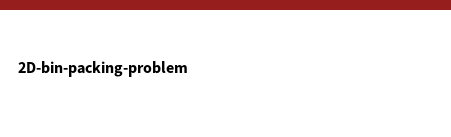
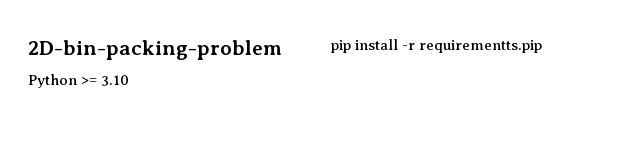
+ Python >= 3.10
+ pip install -r requirementts.pip

